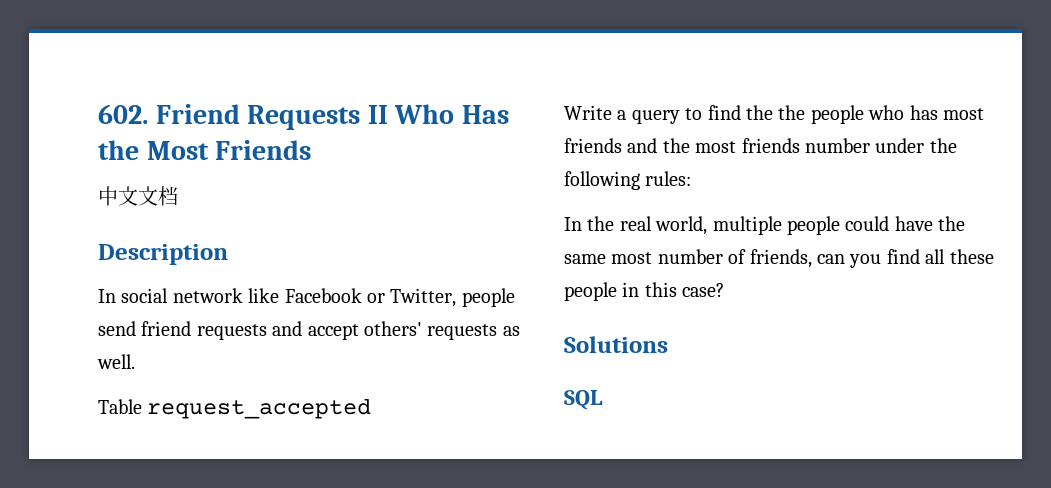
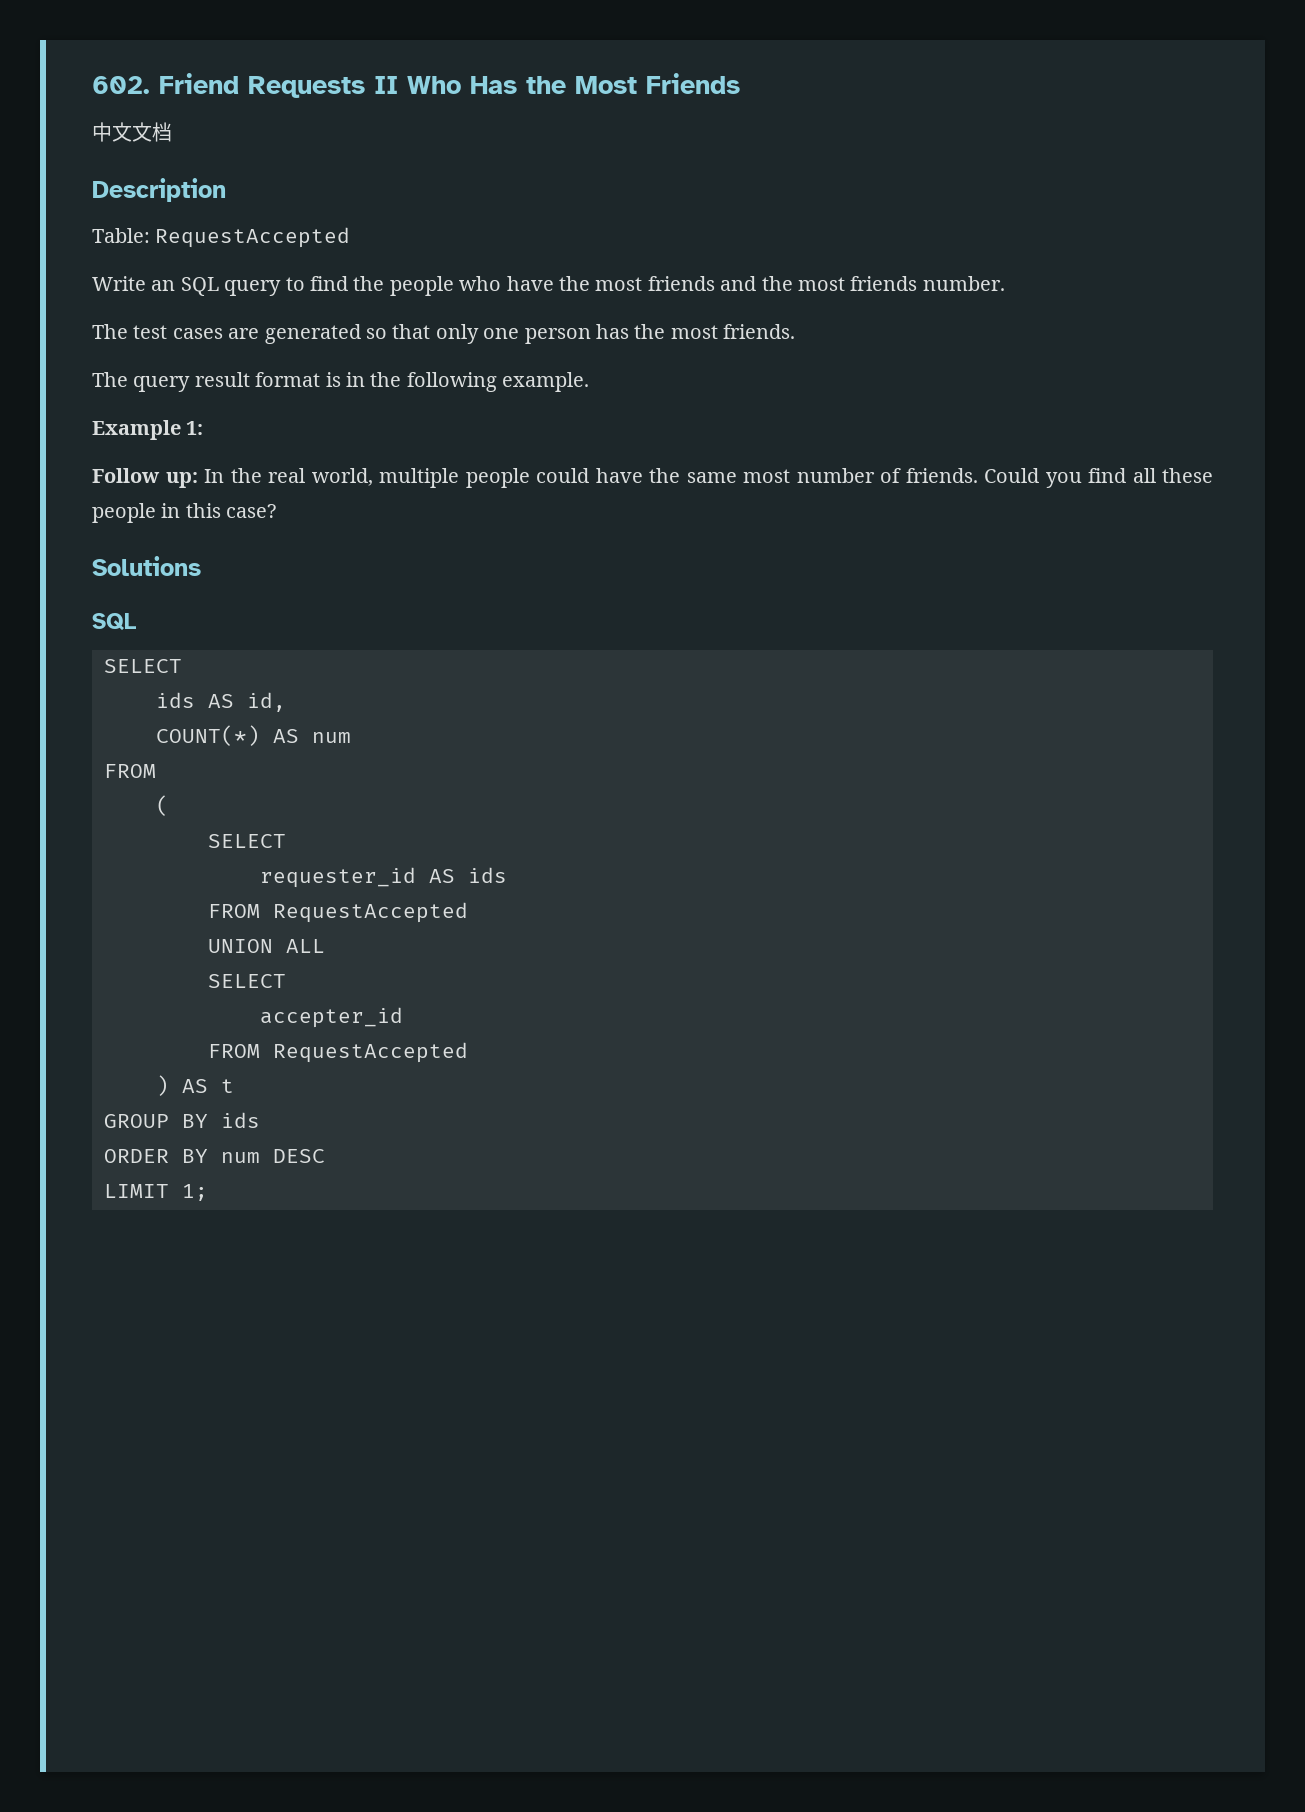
- In social network like Facebook or Twitter, people send friend requests and accept others' requests as well.
- Table request_accepted
+ Table: RequestAccepted
- Write a query to find the the people who has most friends and the most friends number under the following rules:
- In the real world, multiple people could have the same most number of friends, can you find all these people in this case?
+ Write an SQL query to find the people who have the most friends and the most friends number.
+ The test cases are generated so that only one person has the most friends.
+ The query result format is in the following example.
+ Example 1:
+ Follow up: In the real world, multiple people could have the same most number of friends. Could you find all these people in this case?
  Solutions
  SQL
+ SELECT
+ ids AS id,
+ COUNT(*) AS num
+ FROM
+ (
+ SELECT
+ requester_id AS ids
+ FROM RequestAccepted
+ UNION ALL
+ SELECT
+ accepter_id
+ FROM RequestAccepted
+ ) AS t
+ GROUP BY ids
+ ORDER BY num DESC
+ LIMIT 1;

